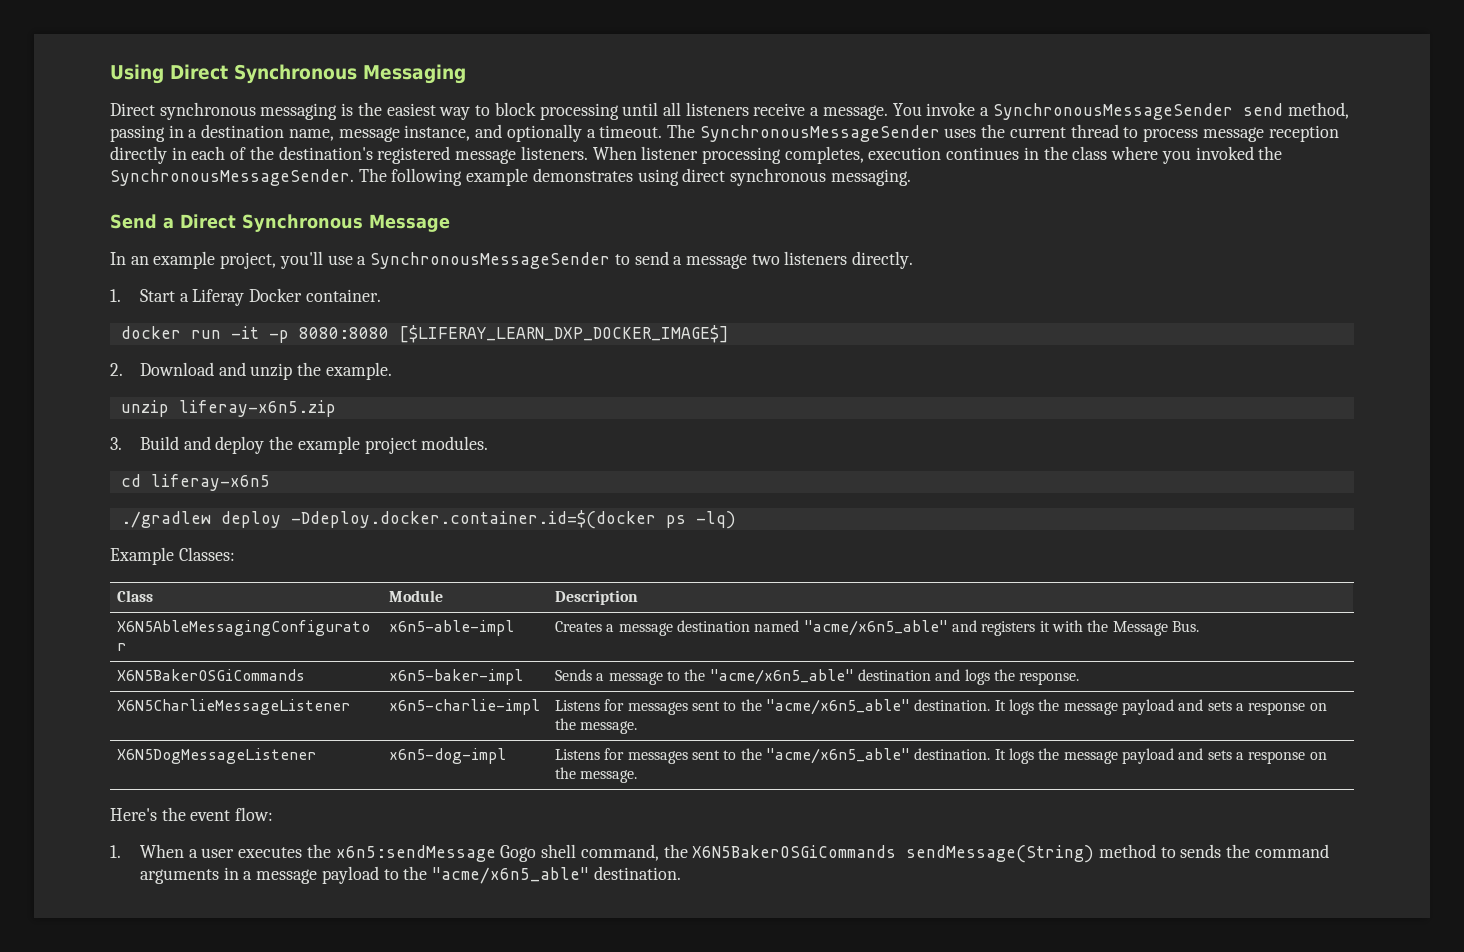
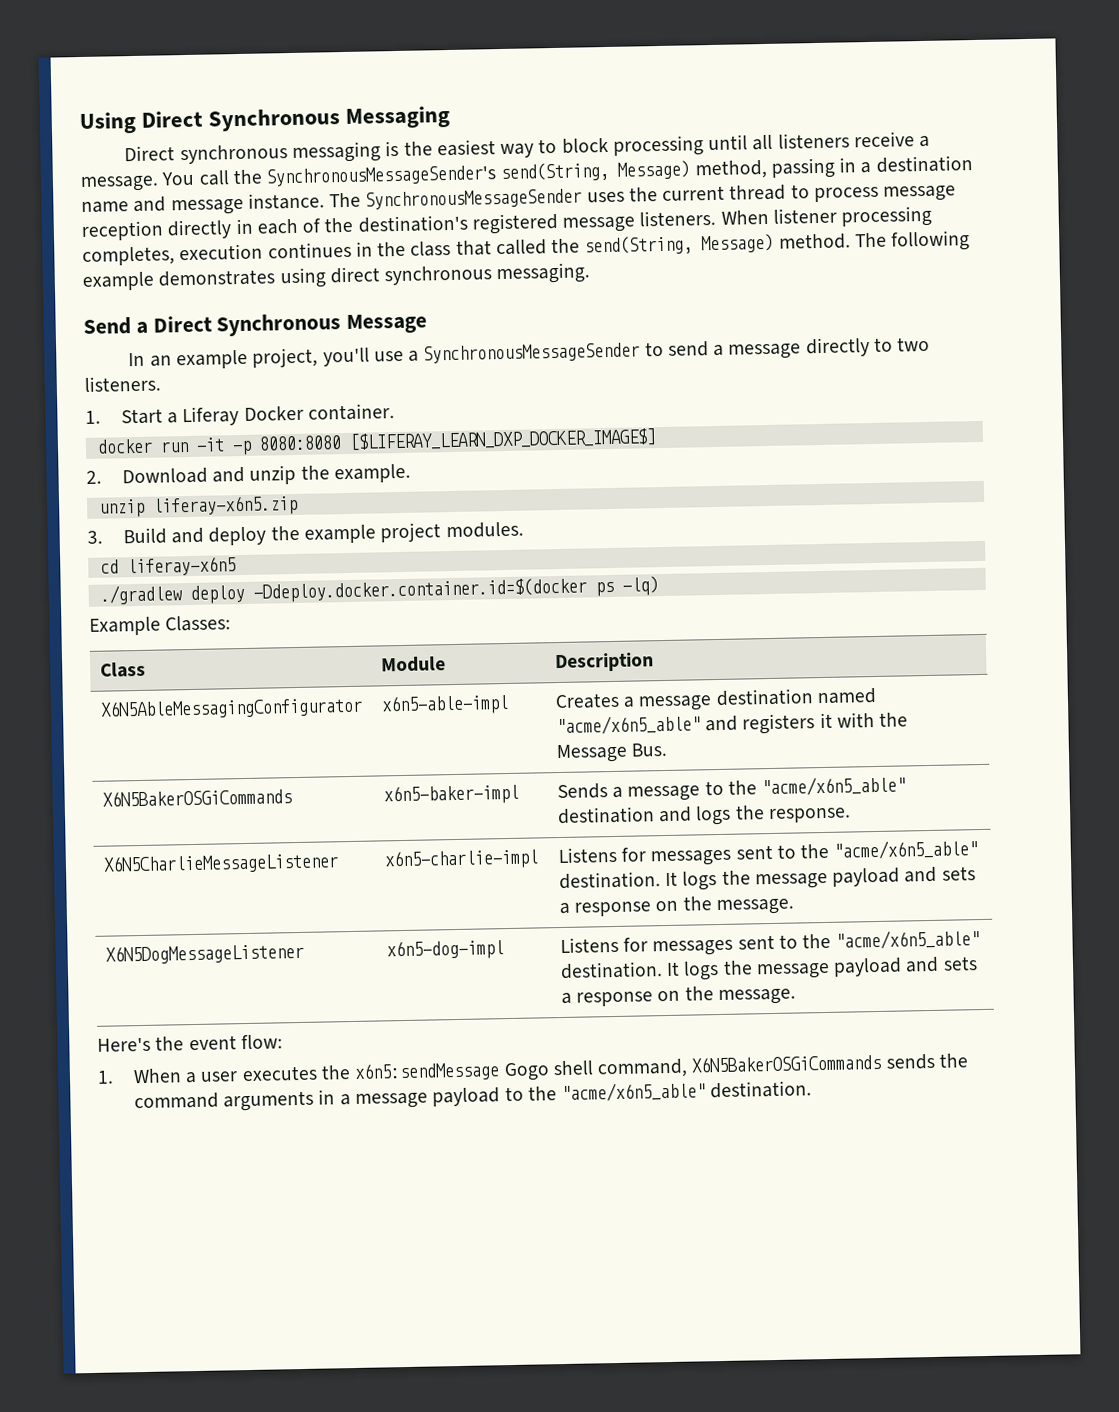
- You invoke a SynchronousMessageSender send method, passing in a destination name, message instance, and optionally a timeout.
+ You call the SynchronousMessageSender's send(String, Message) method, passing in a destination name and message instance.
- When listener processing completes, execution continues in the class where you invoked the SynchronousMessageSender.
+ When listener processing completes, execution continues in the class that called the send(String, Message) method.
- In an example project, you'll use a SynchronousMessageSender to send a message two listeners directly.
+ In an example project, you'll use a SynchronousMessageSender to send a message directly to two listeners.
- 1. When a user executes the x6n5:sendMessage Gogo shell command, the X6N5BakerOSGiCommands sendMessage(String) method to sends the command arguments in a message payload to the "acme/x6n5_able" destination.
+ 1. When a user executes the x6n5:sendMessage Gogo shell command, X6N5BakerOSGiCommands sends the command arguments in a message payload to the "acme/x6n5_able" destination.

